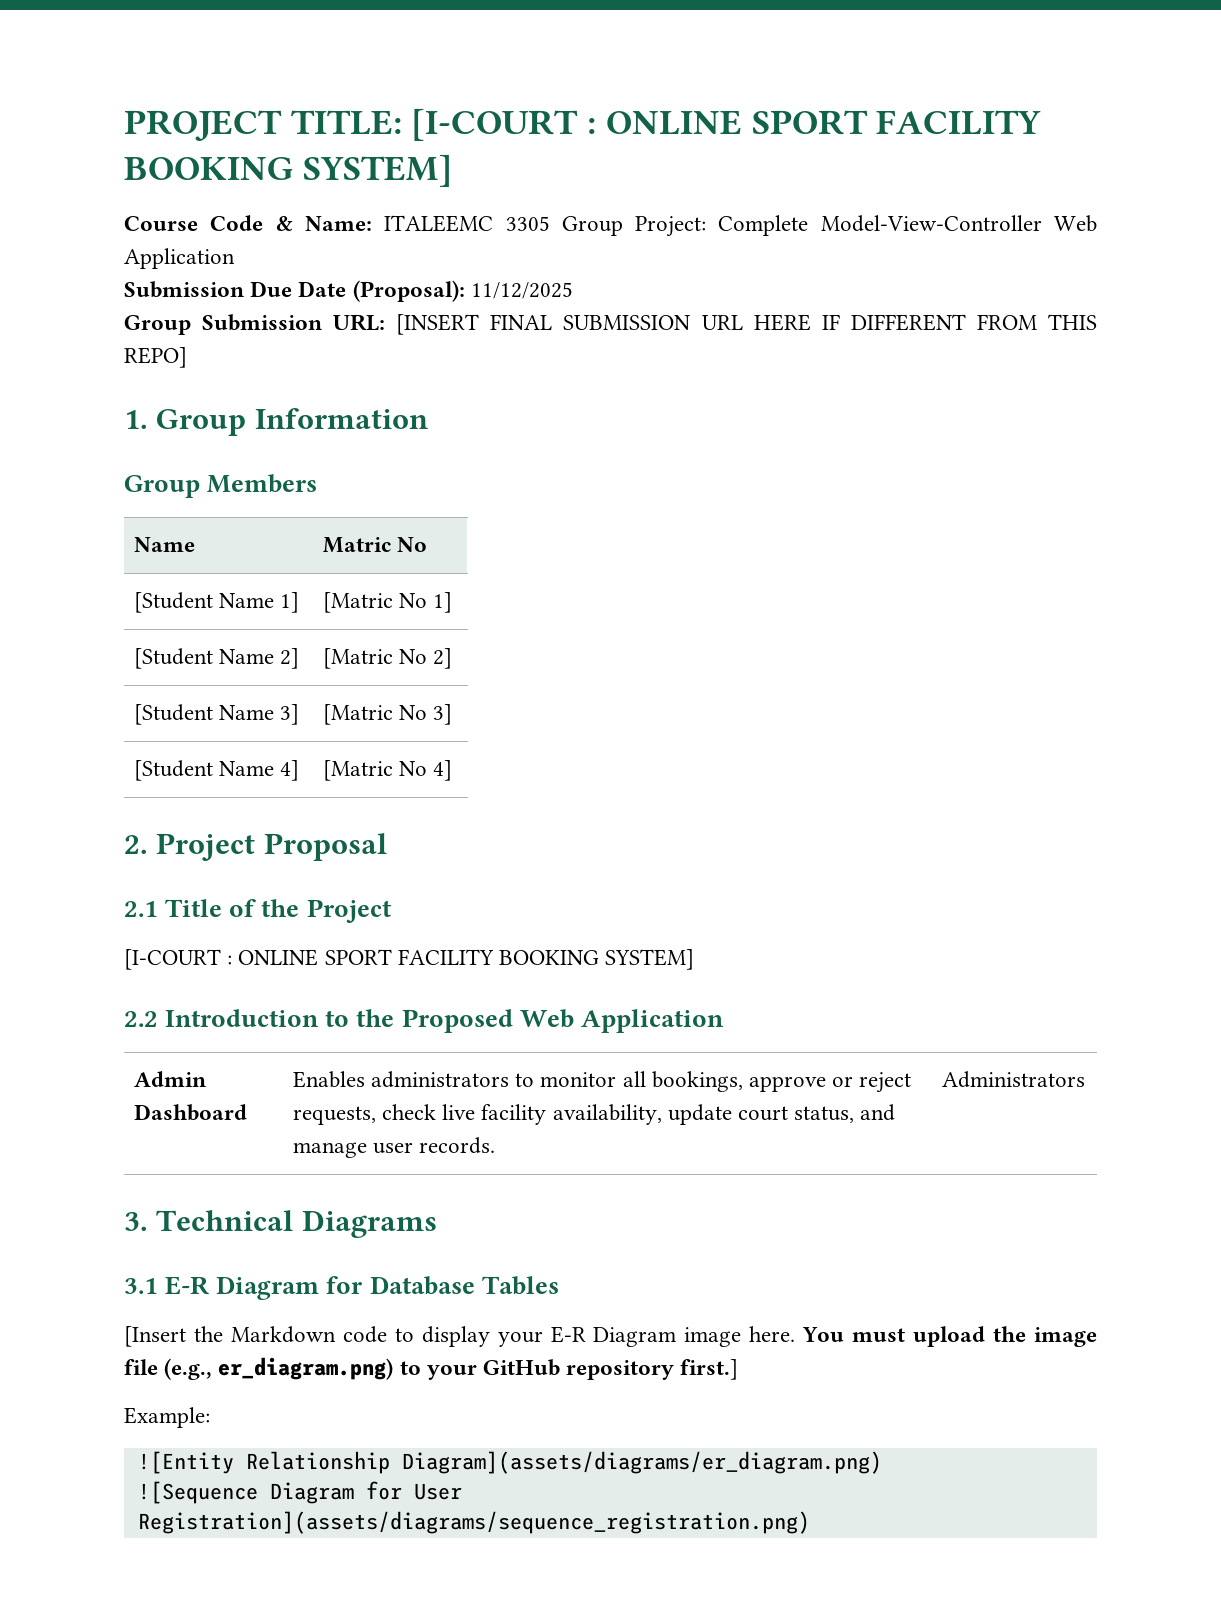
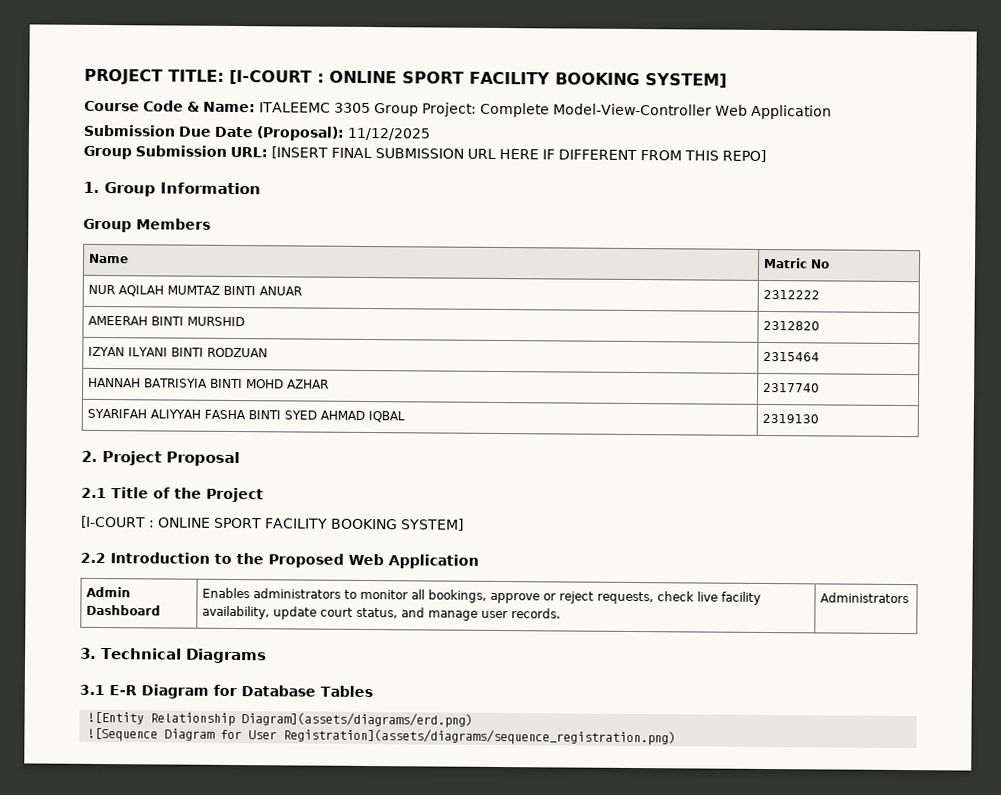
- [Student Name 1] | [Matric No 1]
- [Student Name 2] | [Matric No 2]
- [Student Name 3] | [Matric No 3]
- [Student Name 4] | [Matric No 4]
+ NUR AQILAH MUMTAZ BINTI ANUAR | 2312222
+ AMEERAH BINTI MURSHID | 2312820
+ IZYAN ILYANI BINTI RODZUAN | 2315464
+ HANNAH BATRISYIA BINTI MOHD AZHAR | 2317740
+ SYARIFAH ALIYYAH FASHA BINTI SYED AHMAD IQBAL | 2319130
- [Insert the Markdown code to display your E-R Diagram image here. You must upload the image file (e.g., er_diagram.png) to your GitHub repository first.]
- Example:
- ![Entity Relationship Diagram](assets/diagrams/er_diagram.png)
+ ![Entity Relationship Diagram](assets/diagrams/erd.png)

